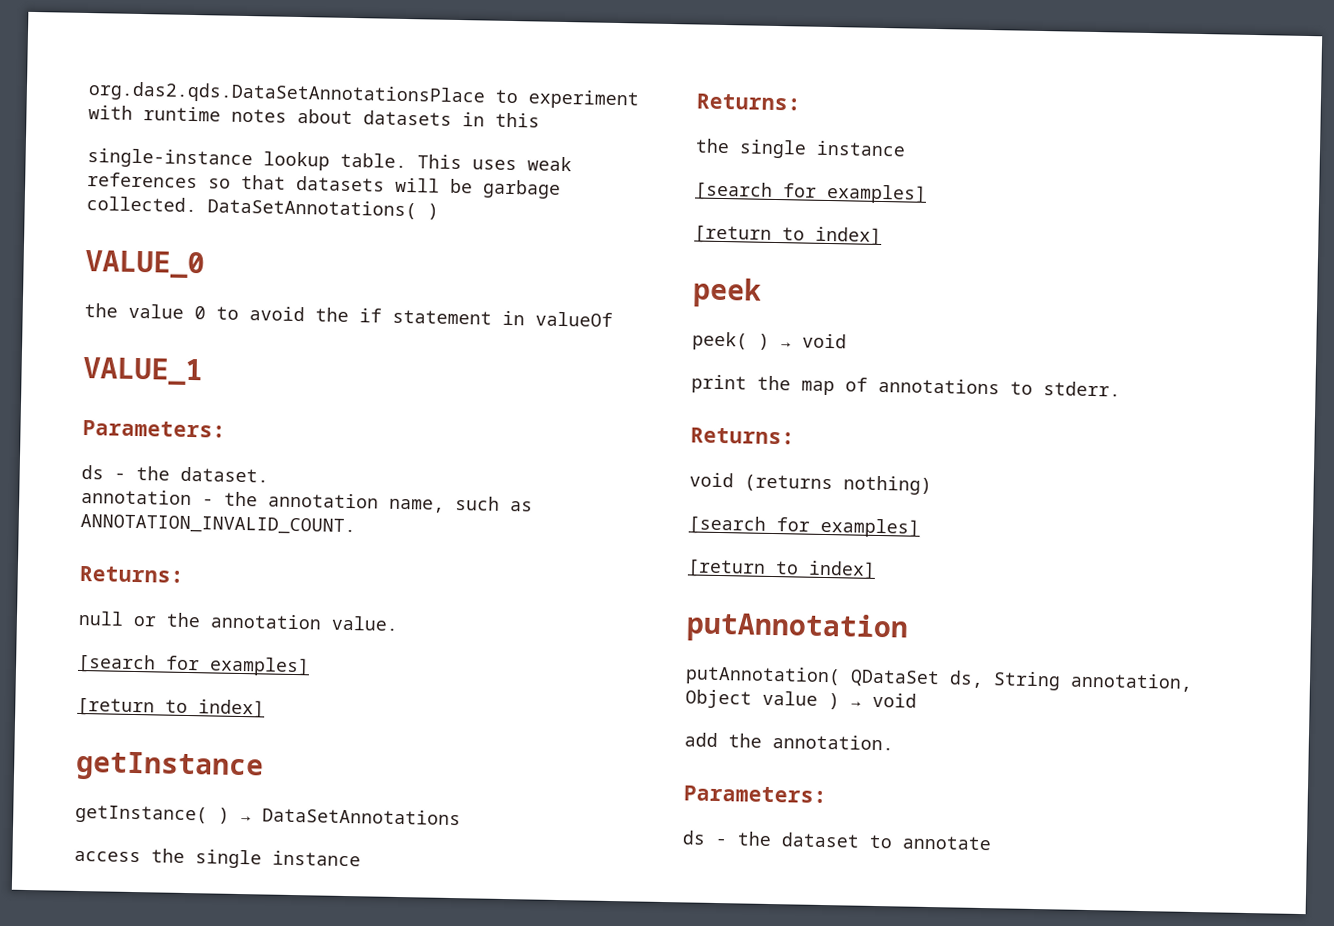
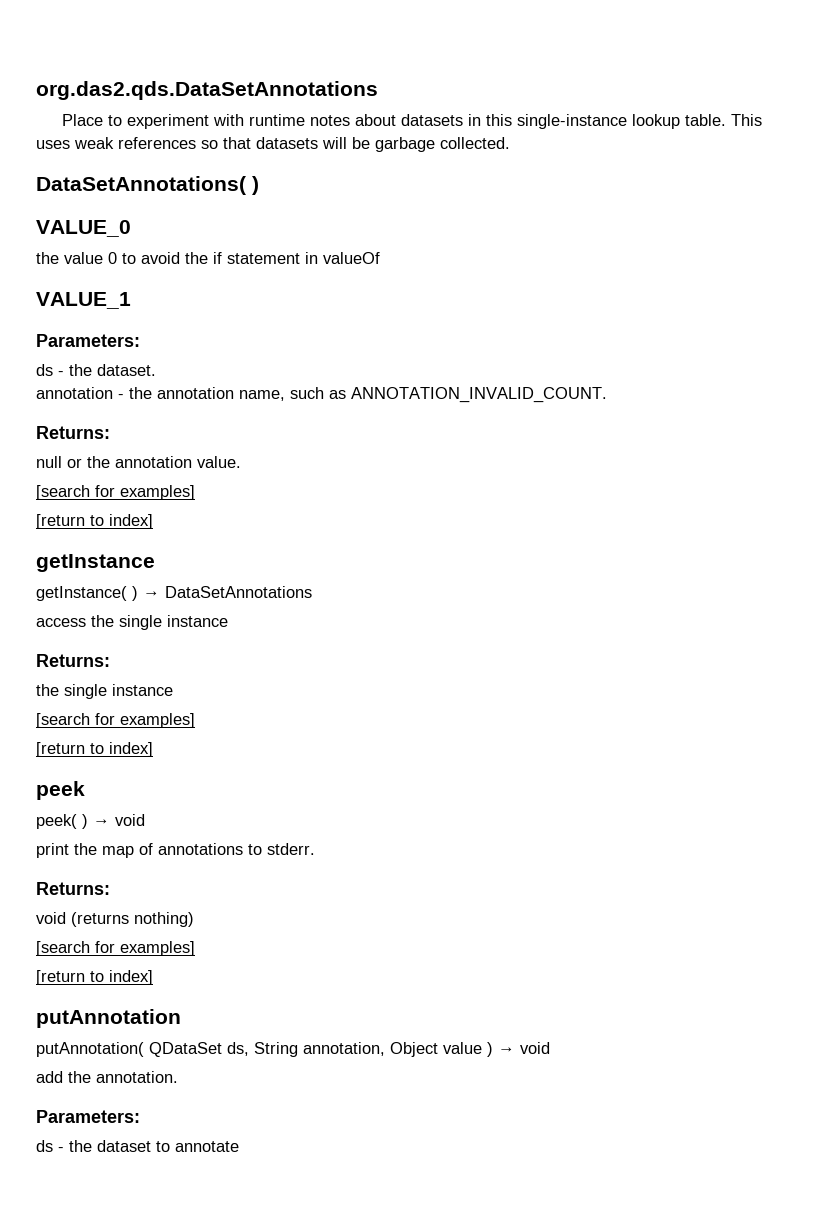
- org.das2.qds.DataSetAnnotationsPlace to experiment with runtime notes about datasets in this
- single-instance lookup table.
+ org.das2.qds.DataSetAnnotations
+ Place to experiment with runtime notes about datasets in this single-instance lookup table.
- This uses weak references so that datasets will be garbage collected. DataSetAnnotations( )
+ This uses weak references so that datasets will be garbage collected.
+ DataSetAnnotations( )

